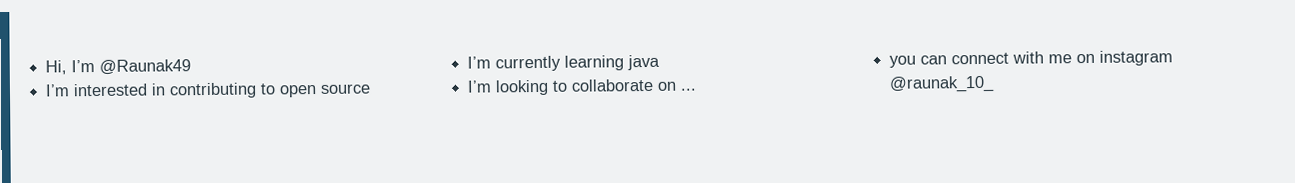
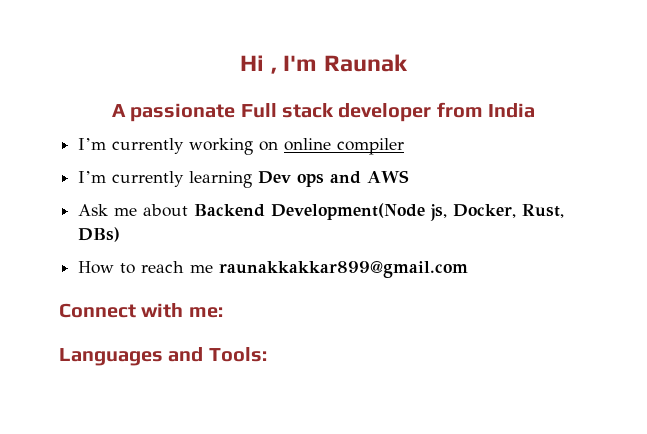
- Hi, I’m @Raunak49
- I’m interested in contributing to open source
- I’m currently learning java
- I’m looking to collaborate on ...
- you can connect with me on instagram @raunak_10_
+ Hi , I'm Raunak
+ A passionate Full stack developer from India
+ I’m currently working on online compiler
+ I’m currently learning Dev ops and AWS
+ Ask me about Backend Development(Node js, Docker, Rust, DBs)
+ How to reach me raunakkakkar899@gmail.com
+ Connect with me:
+ Languages and Tools:

